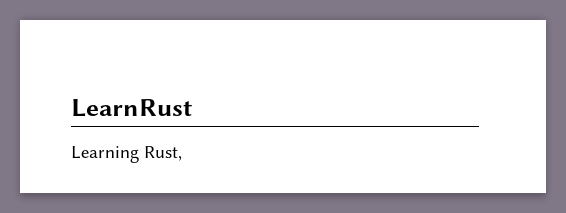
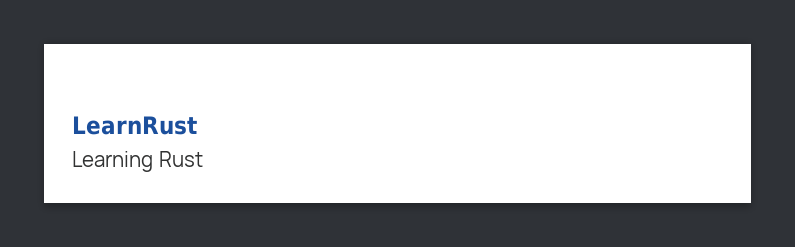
- Learning Rust,
+ Learning Rust

